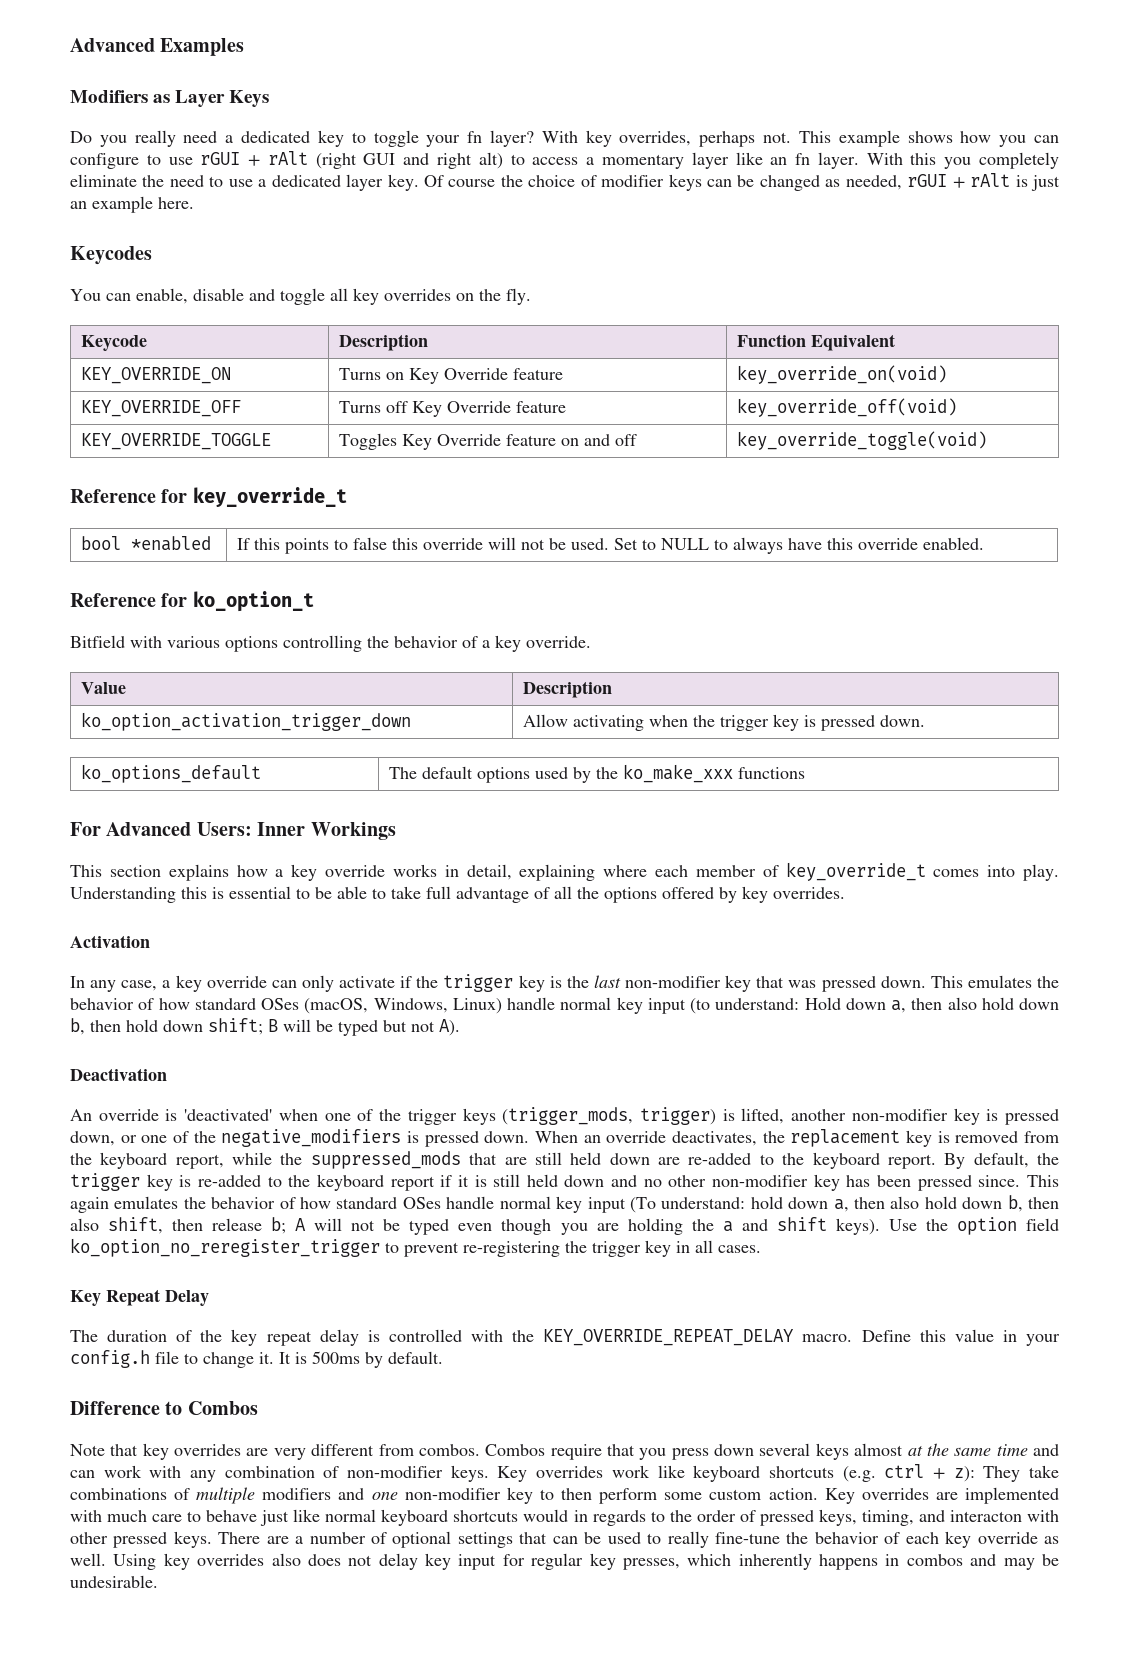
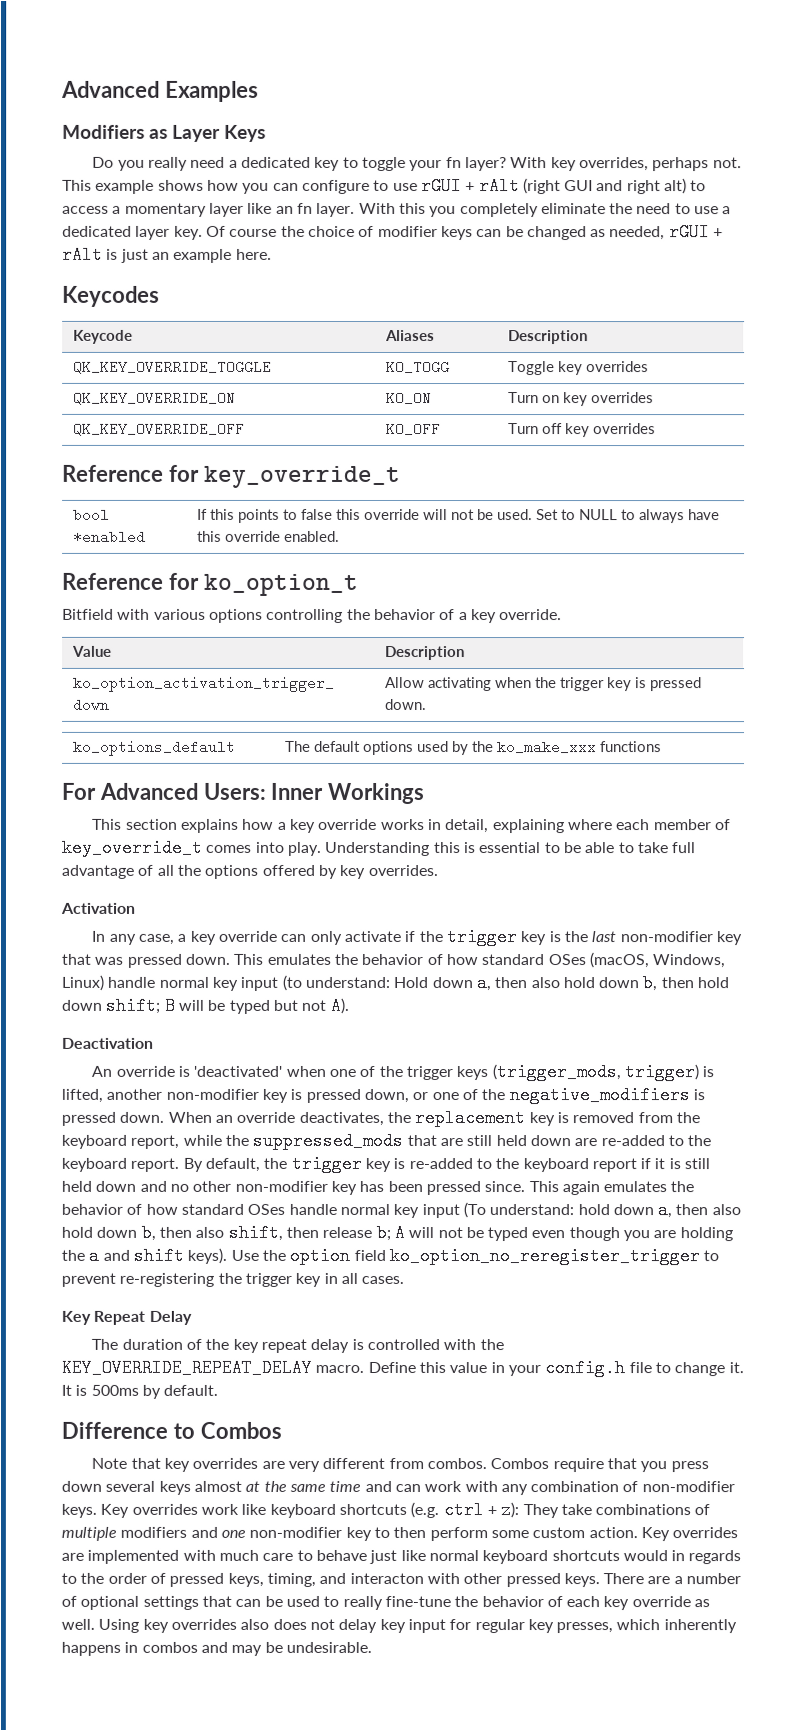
- You can enable, disable and toggle all key overrides on the fly.
- Keycode | Description | Function Equivalent
- KEY_OVERRIDE_ON | Turns on Key Override feature | key_override_on(void)
- KEY_OVERRIDE_OFF | Turns off Key Override feature | key_override_off(void)
- KEY_OVERRIDE_TOGGLE | Toggles Key Override feature on and off | key_override_toggle(void)
+ Keycode | Aliases | Description
+ QK_KEY_OVERRIDE_TOGGLE | KO_TOGG | Toggle key overrides
+ QK_KEY_OVERRIDE_ON | KO_ON | Turn on key overrides
+ QK_KEY_OVERRIDE_OFF | KO_OFF | Turn off key overrides

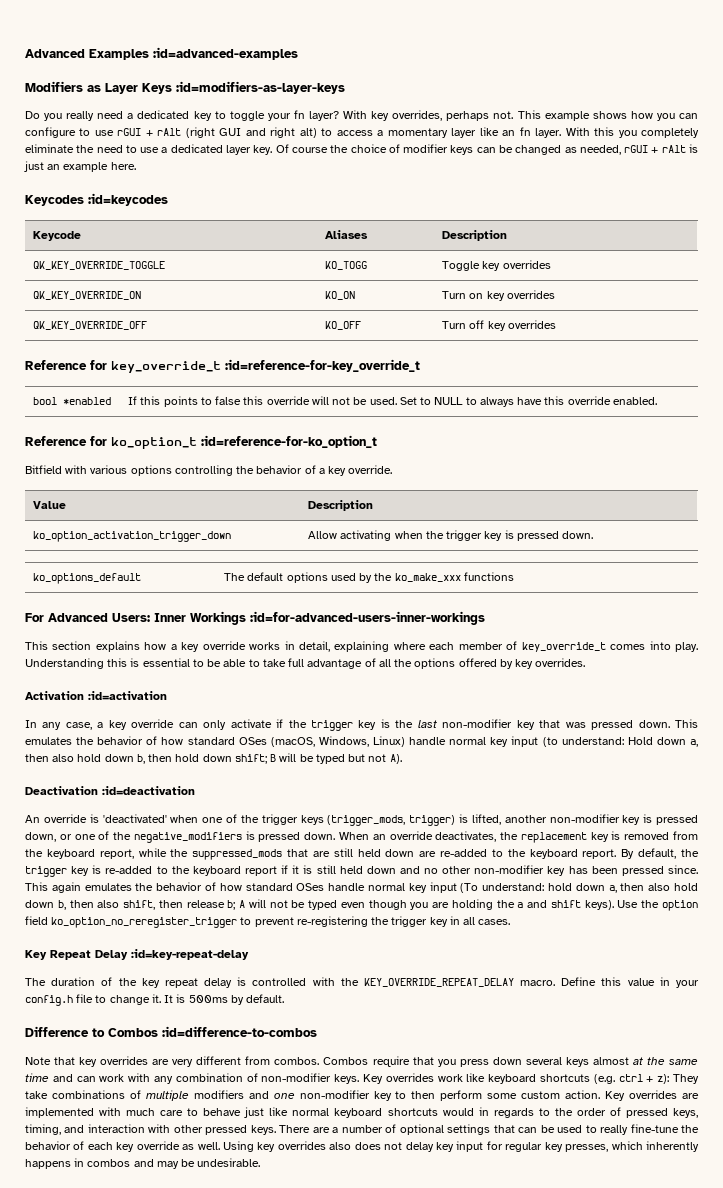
- Advanced Examples
+ Advanced Examples :id=advanced-examples
- Modifiers as Layer Keys
+ Modifiers as Layer Keys :id=modifiers-as-layer-keys
- Keycodes
+ Keycodes :id=keycodes
- Reference for key_override_t
+ Reference for key_override_t :id=reference-for-key_override_t
- Reference for ko_option_t
+ Reference for ko_option_t :id=reference-for-ko_option_t
- For Advanced Users: Inner Workings
+ For Advanced Users: Inner Workings :id=for-advanced-users-inner-workings
- Activation
+ Activation :id=activation
- Deactivation
+ Deactivation :id=deactivation
- Key Repeat Delay
+ Key Repeat Delay :id=key-repeat-delay
- Difference to Combos
+ Difference to Combos :id=difference-to-combos
- Key overrides are implemented with much care to behave just like normal keyboard shortcuts would in regards to the order of pressed keys, timing, and interacton with other pressed keys.
+ Key overrides are implemented with much care to behave just like normal keyboard shortcuts would in regards to the order of pressed keys, timing, and interaction with other pressed keys.

